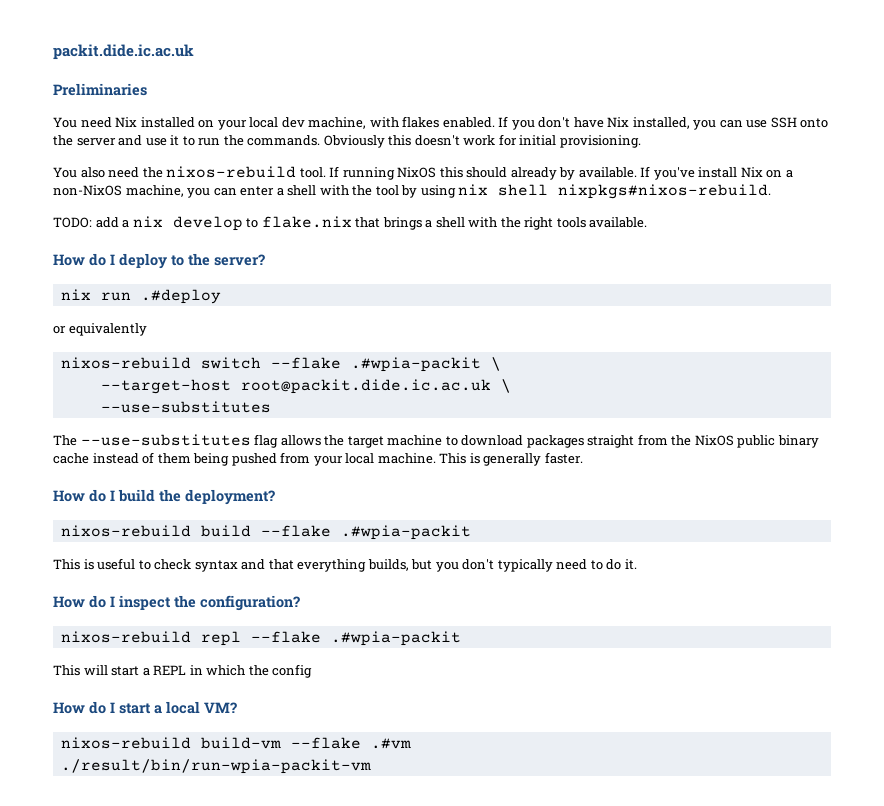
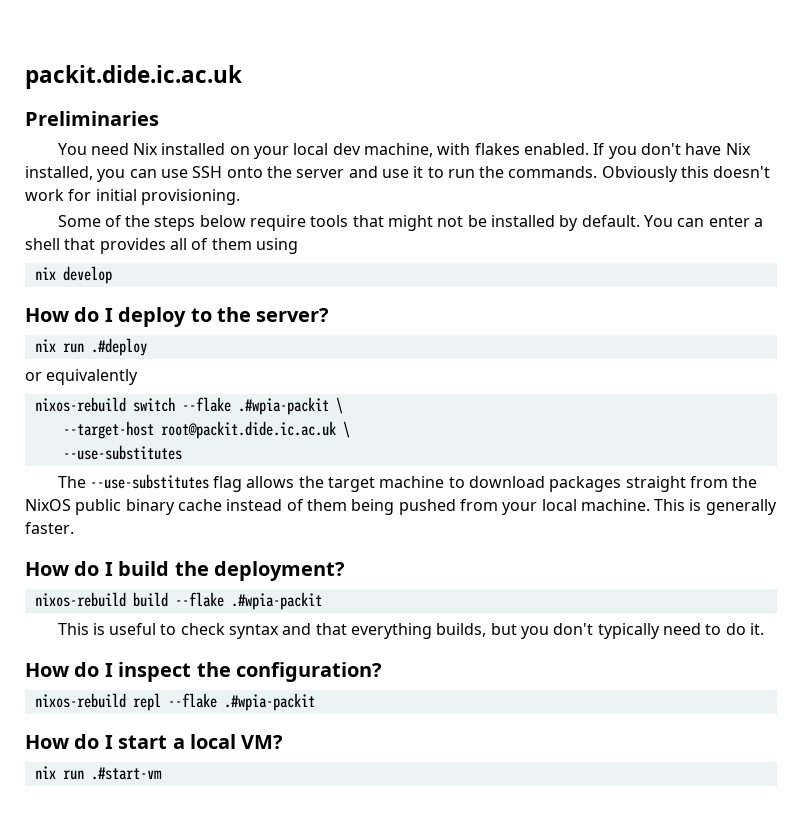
- You also need the nixos-rebuild tool. If running NixOS this should already by available. If you've install Nix on a non-NixOS machine, you can enter a shell with the tool by using nix shell nixpkgs#nixos-rebuild.
- TODO: add a nix develop to flake.nix that brings a shell with the right tools available.
+ Some of the steps below require tools that might not be installed by default. You can enter a shell that provides all of them using
+ nix develop
- This will start a REPL in which the config
- nixos-rebuild build-vm --flake .#vm
- ./result/bin/run-wpia-packit-vm
+ nix run .#start-vm

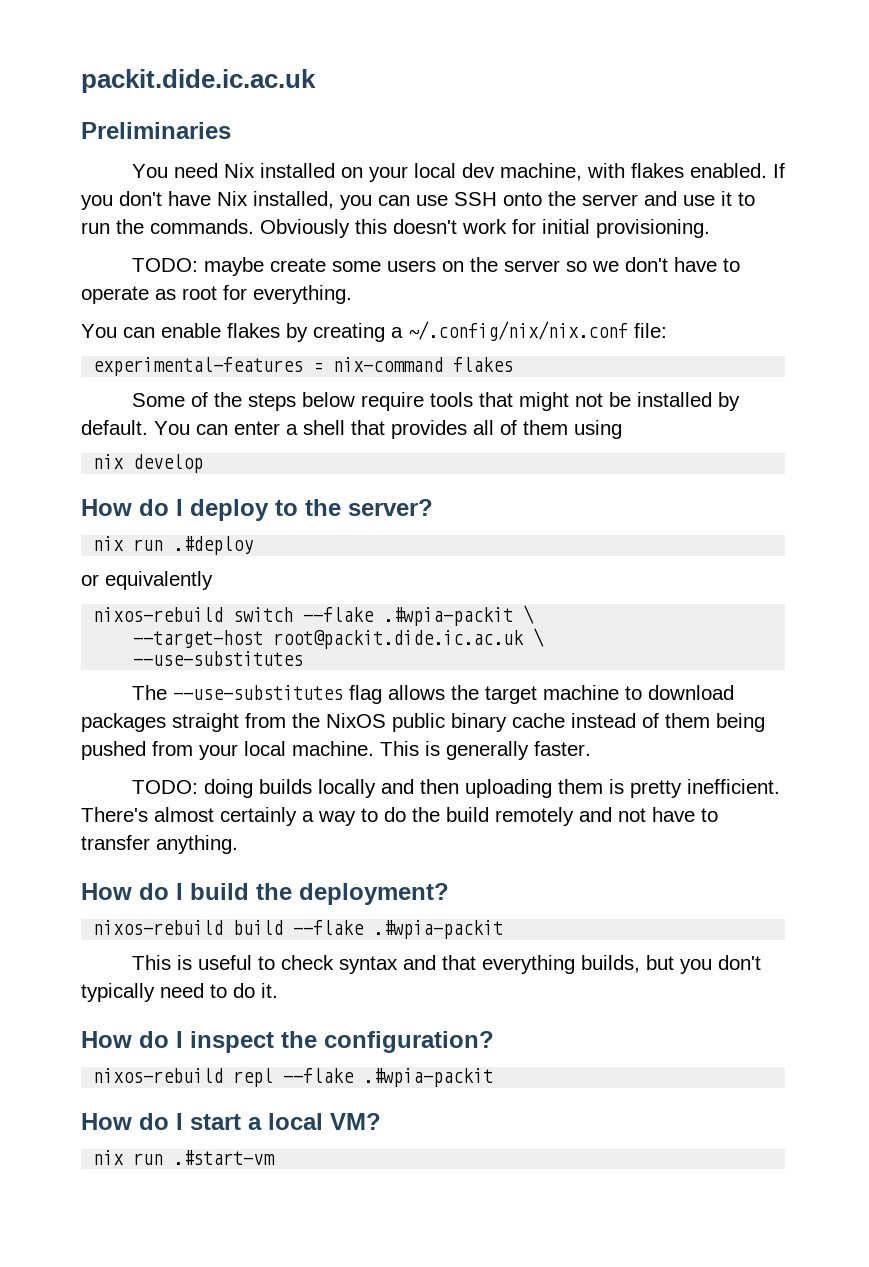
+ TODO: maybe create some users on the server so we don't have to operate as root for everything.
+ You can enable flakes by creating a ~/.config/nix/nix.conf file:
+ experimental-features = nix-command flakes
+ TODO: doing builds locally and then uploading them is pretty inefficient. There's almost certainly a way to do the build remotely and not have to transfer anything.

